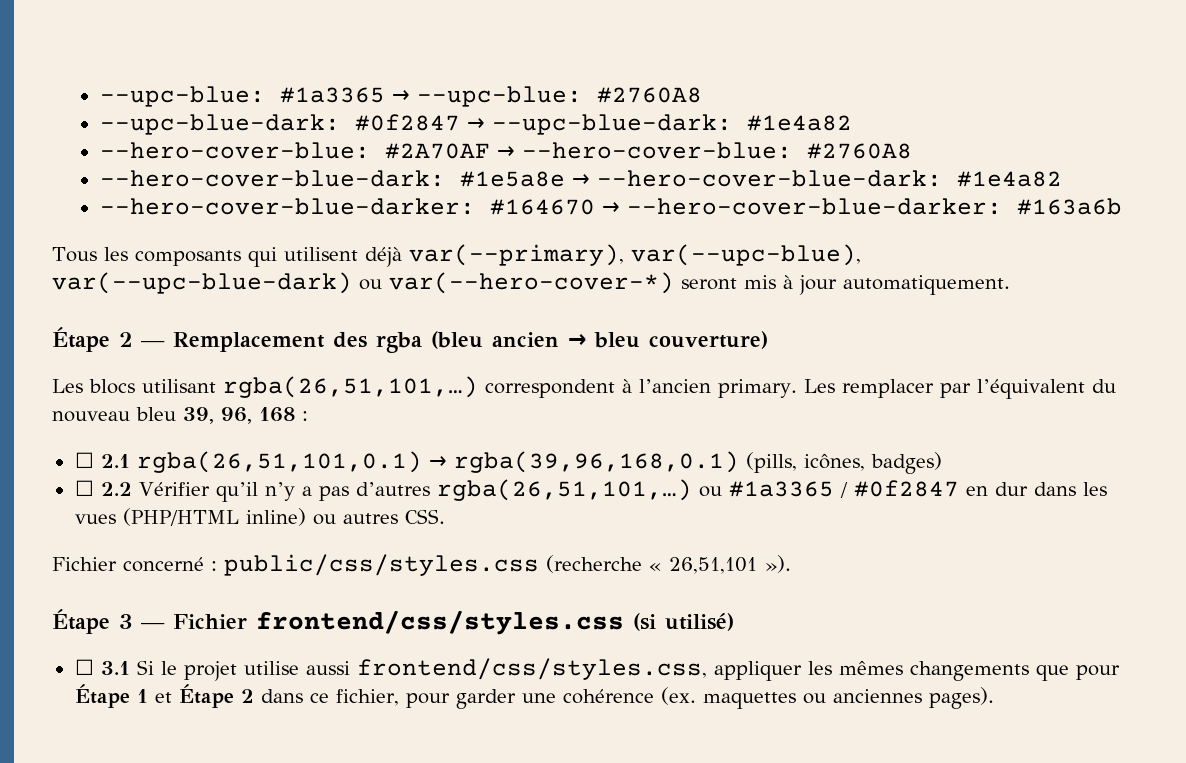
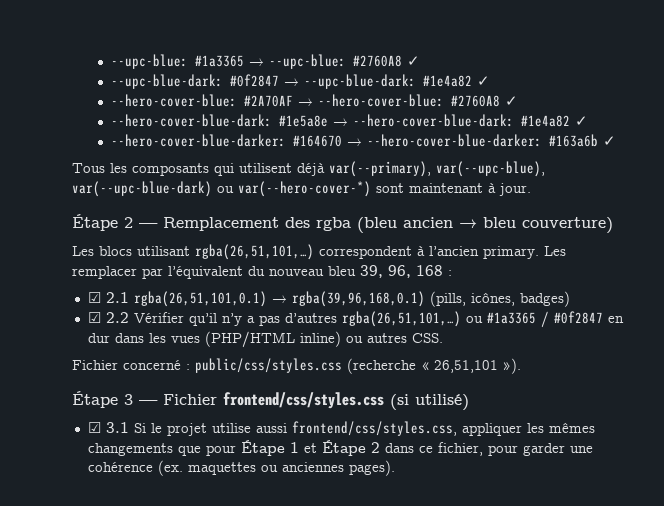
- --upc-blue: #1a3365 → --upc-blue: #2760A8
+ --upc-blue: #1a3365 → --upc-blue: #2760A8 ✓
- --upc-blue-dark: #0f2847 → --upc-blue-dark: #1e4a82
+ --upc-blue-dark: #0f2847 → --upc-blue-dark: #1e4a82 ✓
- --hero-cover-blue: #2A70AF → --hero-cover-blue: #2760A8
+ --hero-cover-blue: #2A70AF → --hero-cover-blue: #2760A8 ✓
- --hero-cover-blue-dark: #1e5a8e → --hero-cover-blue-dark: #1e4a82
+ --hero-cover-blue-dark: #1e5a8e → --hero-cover-blue-dark: #1e4a82 ✓
- --hero-cover-blue-darker: #164670 → --hero-cover-blue-darker: #163a6b
+ --hero-cover-blue-darker: #164670 → --hero-cover-blue-darker: #163a6b ✓
- Tous les composants qui utilisent déjà var(--primary), var(--upc-blue), var(--upc-blue-dark) ou var(--hero-cover-*) seront mis à jour automatiquement.
+ Tous les composants qui utilisent déjà var(--primary), var(--upc-blue), var(--upc-blue-dark) ou var(--hero-cover-*) sont maintenant à jour.
- ☐ 2.1 rgba(26,51,101,0.1) → rgba(39,96,168,0.1) (pills, icônes, badges)
+ ☑ 2.1 rgba(26,51,101,0.1) → rgba(39,96,168,0.1) (pills, icônes, badges)
- ☐ 2.2 Vérifier qu’il n’y a pas d’autres rgba(26,51,101,…) ou #1a3365 / #0f2847 en dur dans les vues (PHP/HTML inline) ou autres CSS.
+ ☑ 2.2 Vérifier qu’il n’y a pas d’autres rgba(26,51,101,…) ou #1a3365 / #0f2847 en dur dans les vues (PHP/HTML inline) ou autres CSS.
- ☐ 3.1 Si le projet utilise aussi frontend/css/styles.css, appliquer les mêmes changements que pour Étape 1 et Étape 2 dans ce fichier, pour garder une cohérence (ex. maquettes ou anciennes pages).
+ ☑ 3.1 Si le projet utilise aussi frontend/css/styles.css, appliquer les mêmes changements que pour Étape 1 et Étape 2 dans ce fichier, pour garder une cohérence (ex. maquettes ou anciennes pages).

